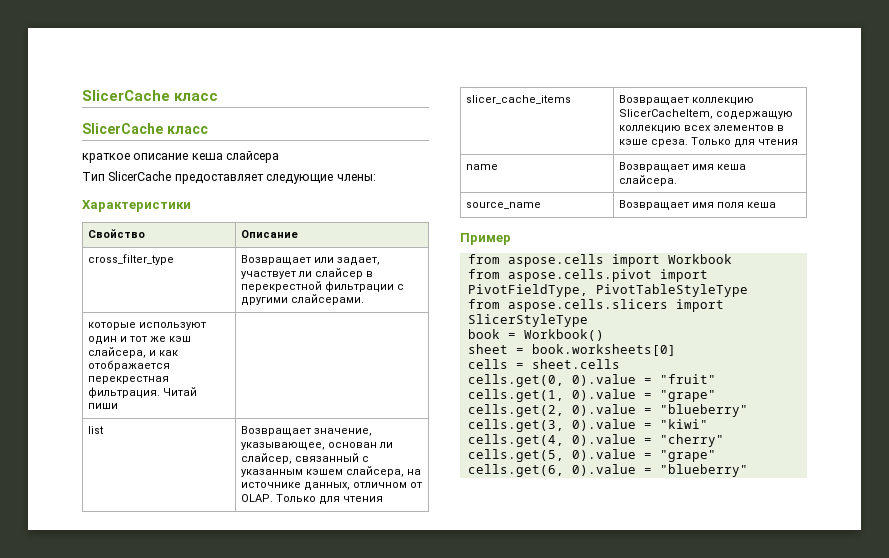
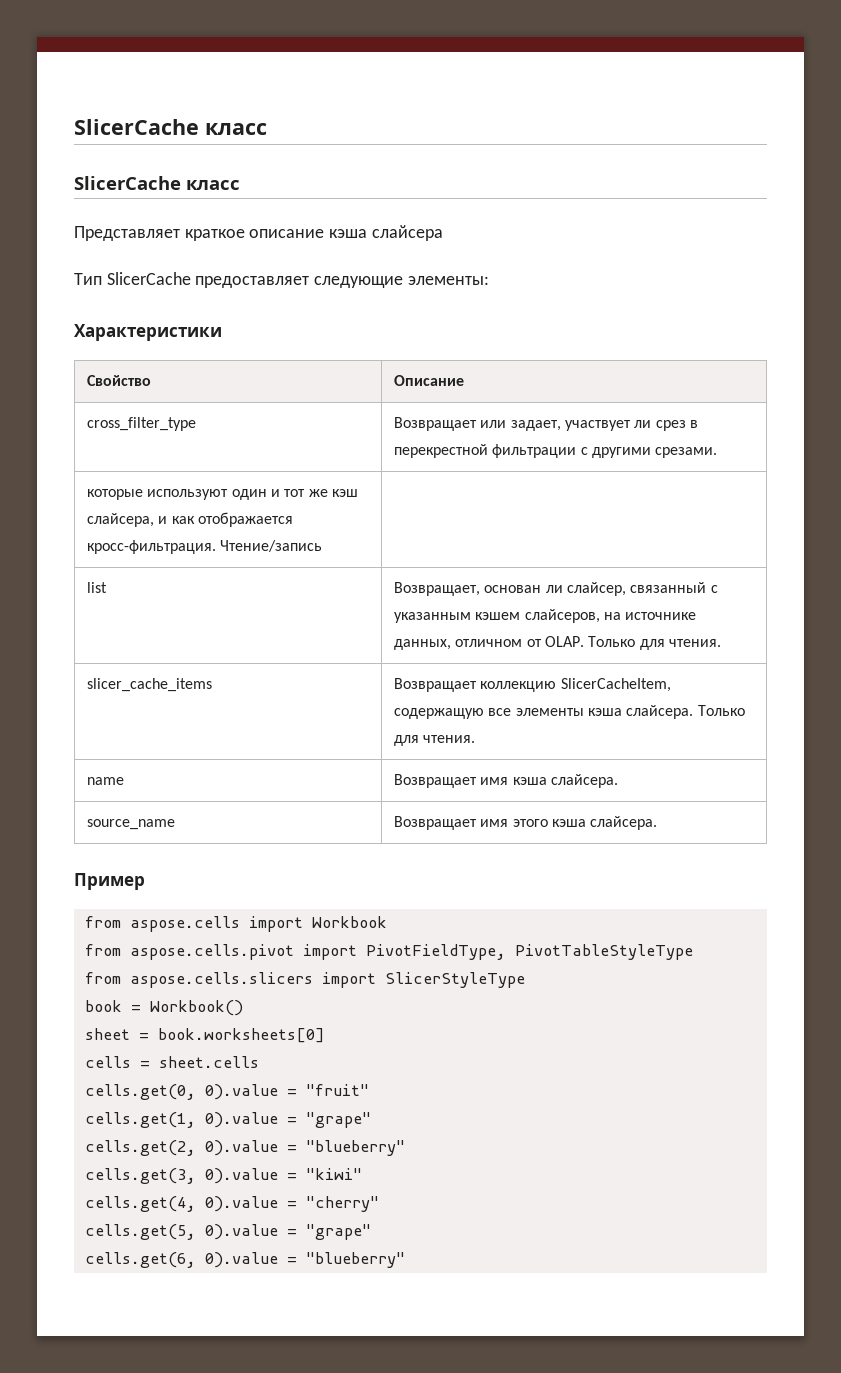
- краткое описание кеша слайсера
+ Представляет краткое описание кэша слайсера
- Тип SlicerCache предоставляет следующие члены:
+ Тип SlicerCache предоставляет следующие элементы:
- cross_filter_type | Возвращает или задает, участвует ли слайсер в перекрестной фильтрации с другими слайсерами.
+ cross_filter_type | Возвращает или задает, участвует ли срез в перекрестной фильтрации с другими срезами.
- которые используют один и тот же кэш слайсера, и как отображается перекрестная фильтрация. Читай пиши |
- list | Возвращает значение, указывающее, основан ли слайсер, связанный с указанным кэшем слайсера, на источнике данных, отличном от OLAP. Только для чтения
+ которые используют один и тот же кэш слайсера, и как отображается кросс-фильтрация. Чтение/запись |
+ list | Возвращает, основан ли слайсер, связанный с указанным кэшем слайсеров, на источнике данных, отличном от OLAP. Только для чтения.
- slicer_cache_items | Возвращает коллекцию SlicerCacheItem, содержащую коллекцию всех элементов в кэше среза. Только для чтения
+ slicer_cache_items | Возвращает коллекцию SlicerCacheItem, содержащую все элементы кэша слайсера. Только для чтения.
- name | Возвращает имя кеша слайсера.
+ name | Возвращает имя кэша слайсера.
- source_name | Возвращает имя поля кеша
+ source_name | Возвращает имя этого кэша слайсера.

